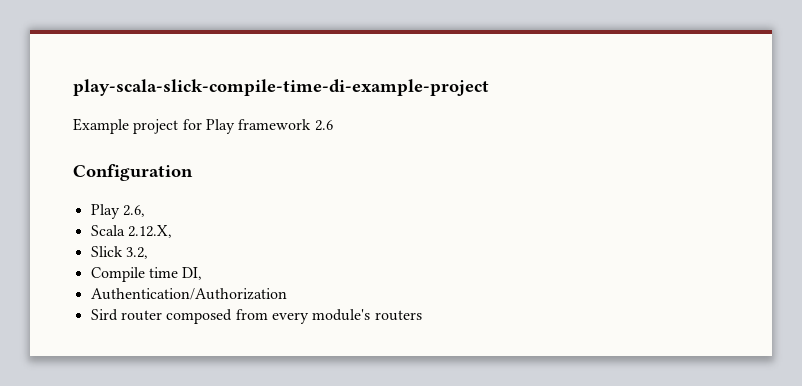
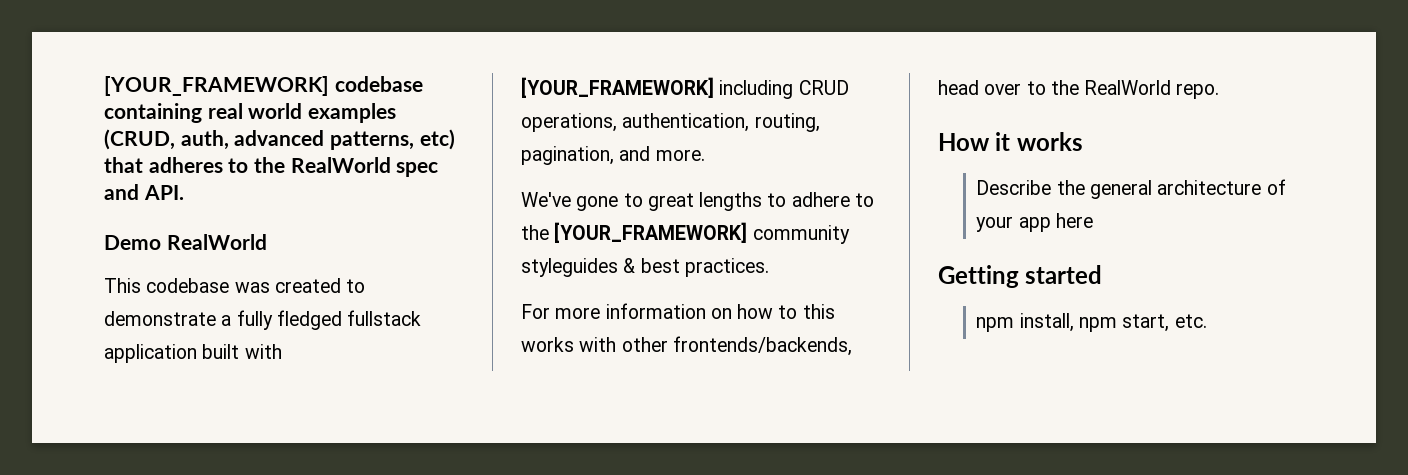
- play-scala-slick-compile-time-di-example-project
- Example project for Play framework 2.6
- Configuration
- Play 2.6,
- Scala 2.12.X,
- Slick 3.2,
- Compile time DI,
- Authentication/Authorization
- Sird router composed from every module's routers
+ [YOUR_FRAMEWORK] codebase containing real world examples (CRUD, auth, advanced patterns, etc) that adheres to the RealWorld spec and API.
+ Demo RealWorld
+ This codebase was created to demonstrate a fully fledged fullstack application built with [YOUR_FRAMEWORK] including CRUD operations, authentication, routing, pagination, and more.
+ We've gone to great lengths to adhere to the [YOUR_FRAMEWORK] community styleguides & best practices.
+ For more information on how to this works with other frontends/backends, head over to the RealWorld repo.
+ How it works
+ Describe the general architecture of your app here
+ Getting started
+ npm install, npm start, etc.

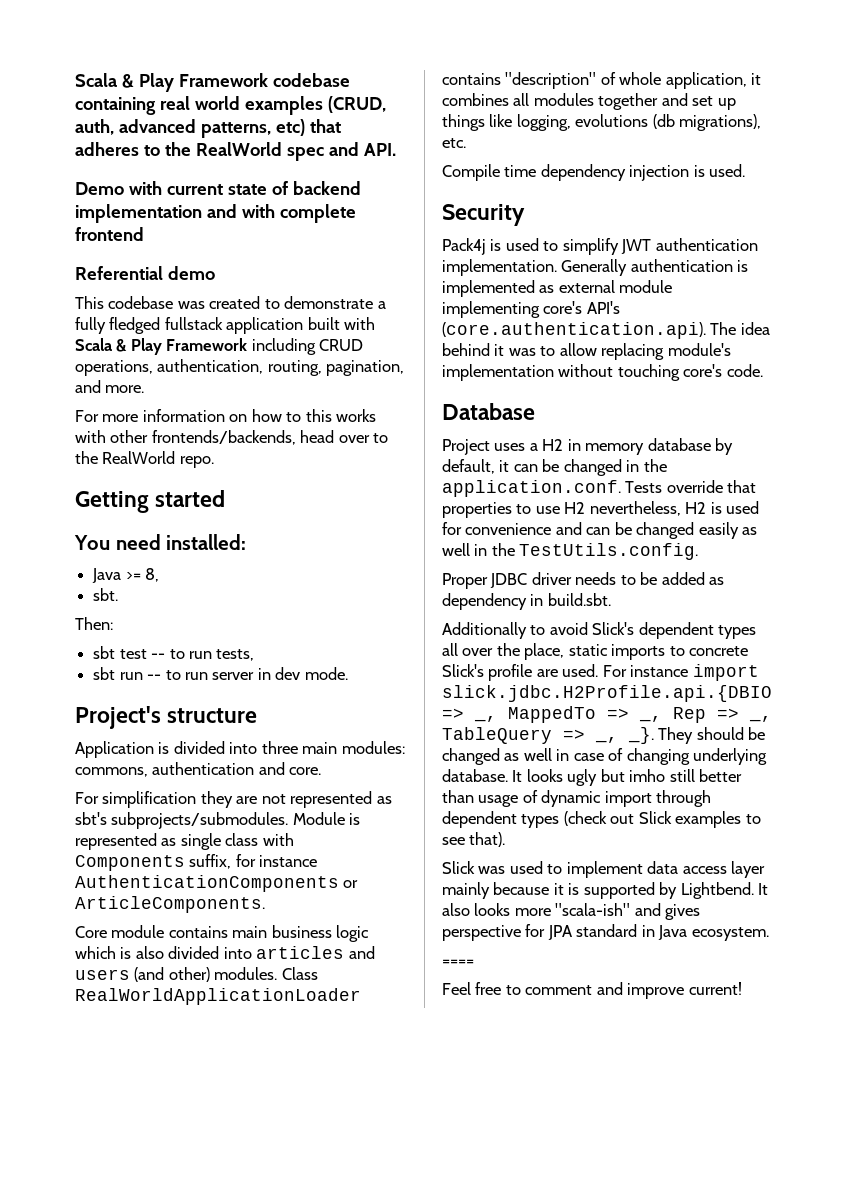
- [YOUR_FRAMEWORK] codebase containing real world examples (CRUD, auth, advanced patterns, etc) that adheres to the RealWorld spec and API.
+ Scala & Play Framework codebase containing real world examples (CRUD, auth, advanced patterns, etc) that adheres to the RealWorld spec and API.
- Demo RealWorld
+ Demo with current state of backend implementation and with complete frontend
+ Referential demo
- This codebase was created to demonstrate a fully fledged fullstack application built with [YOUR_FRAMEWORK] including CRUD operations, authentication, routing, pagination, and more.
+ This codebase was created to demonstrate a fully fledged fullstack application built with Scala & Play Framework including CRUD operations, authentication, routing, pagination, and more.
- We've gone to great lengths to adhere to the [YOUR_FRAMEWORK] community styleguides & best practices.
- How it works
- Describe the general architecture of your app here
  Getting started
- npm install, npm start, etc.
+ You need installed:
+ Java >= 8,
+ sbt.
+ Then:
+ sbt test -- to run tests,
+ sbt run -- to run server in dev mode.
+ Project's structure
+ Application is divided into three main modules: commons, authentication and core.
+ For simplification they are not represented as sbt's subprojects/submodules. Module is represented as single class with Components suffix, for instance AuthenticationComponents or ArticleComponents.
+ Core module contains main business logic which is also divided into articles and users (and other) modules. Class RealWorldApplicationLoader contains "description" of whole application, it combines all modules together and set up things like logging, evolutions (db migrations), etc.
+ Compile time dependency injection is used.
+ Security
+ Pack4j is used to simplify JWT authentication implementation. Generally authentication is implemented as external module implementing core's API's (core.authentication.api). The idea behind it was to allow replacing module's implementation without touching core's code.
+ Database
+ Project uses a H2 in memory database by default, it can be changed in the application.conf. Tests override that properties to use H2 nevertheless, H2 is used for convenience and can be changed easily as well in the TestUtils.config.
+ Proper JDBC driver needs to be added as dependency in build.sbt.
+ Additionally to avoid Slick's dependent types all over the place, static imports to concrete Slick's profile are used. For instance import slick.jdbc.H2Profile.api.{DBIO => _, MappedTo => _, Rep => _, TableQuery => _, _}. They should be changed as well in case of changing underlying database. It looks ugly but imho still better than usage of dynamic import through dependent types (check out Slick examples to see that).
+ Slick was used to implement data access layer mainly because it is supported by Lightbend. It also looks more "scala-ish" and gives perspective for JPA standard in Java ecosystem.
+ ====
+ Feel free to comment and improve current!

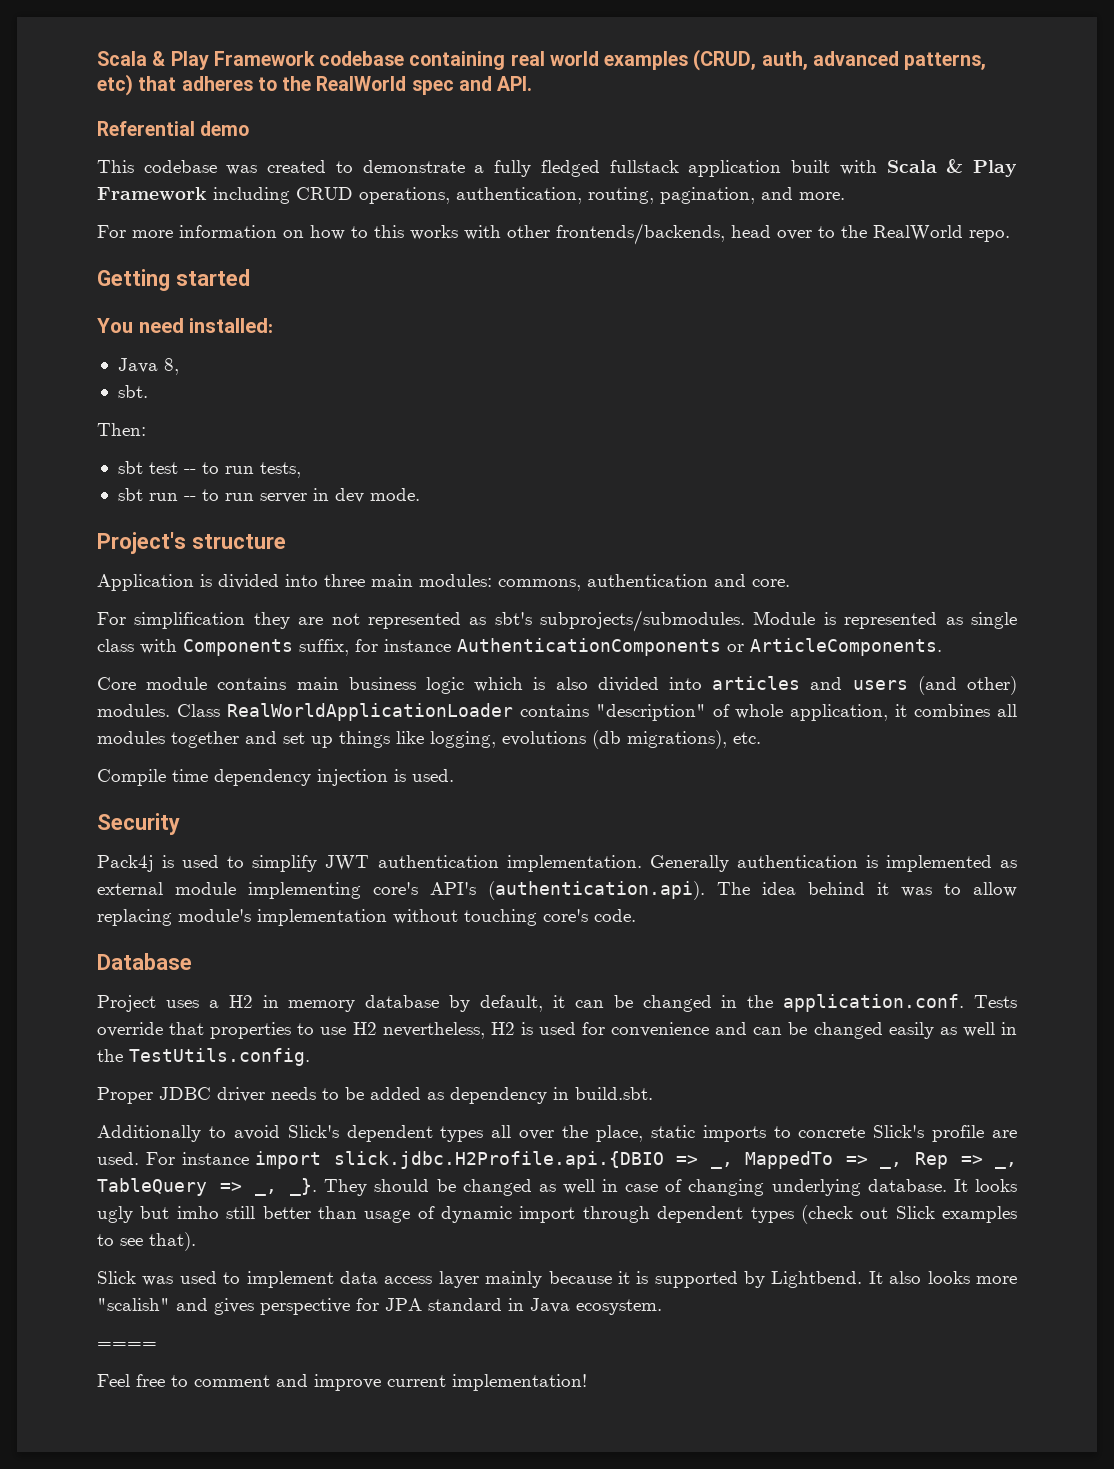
- Demo with current state of backend implementation and with complete frontend
- Java >= 8,
+ Java 8,
- Generally authentication is implemented as external module implementing core's API's (core.authentication.api). The idea behind it was to allow replacing module's implementation without touching core's code.
+ Generally authentication is implemented as external module implementing core's API's (authentication.api). The idea behind it was to allow replacing module's implementation without touching core's code.
- It also looks more "scala-ish" and gives perspective for JPA standard in Java ecosystem.
+ It also looks more "scalish" and gives perspective for JPA standard in Java ecosystem.
- Feel free to comment and improve current!
+ Feel free to comment and improve current implementation!

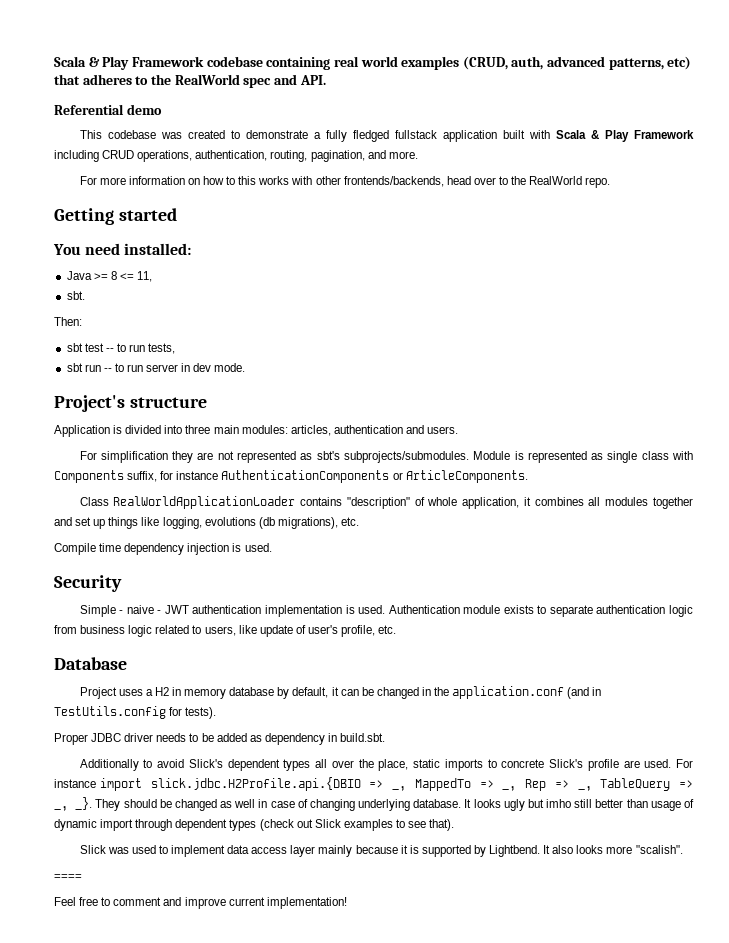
- Java 8,
+ Java >= 8 <= 11,
- Application is divided into three main modules: commons, authentication and core.
+ Application is divided into three main modules: articles, authentication and users.
- Core module contains main business logic which is also divided into articles and users (and other) modules.
- Pack4j is used to simplify JWT authentication implementation. Generally authentication is implemented as external module implementing core's API's (authentication.api). The idea behind it was to allow replacing module's implementation without touching core's code.
+ Simple - naive - JWT authentication implementation is used. Authentication module exists to separate authentication logic from business logic related to users, like update of user's profile, etc.
- Project uses a H2 in memory database by default, it can be changed in the application.conf. Tests override that properties to use H2 nevertheless, H2 is used for convenience and can be changed easily as well in the TestUtils.config.
+ Project uses a H2 in memory database by default, it can be changed in the application.conf (and in TestUtils.config for tests).
- It also looks more "scalish" and gives perspective for JPA standard in Java ecosystem.
+ It also looks more "scalish".

